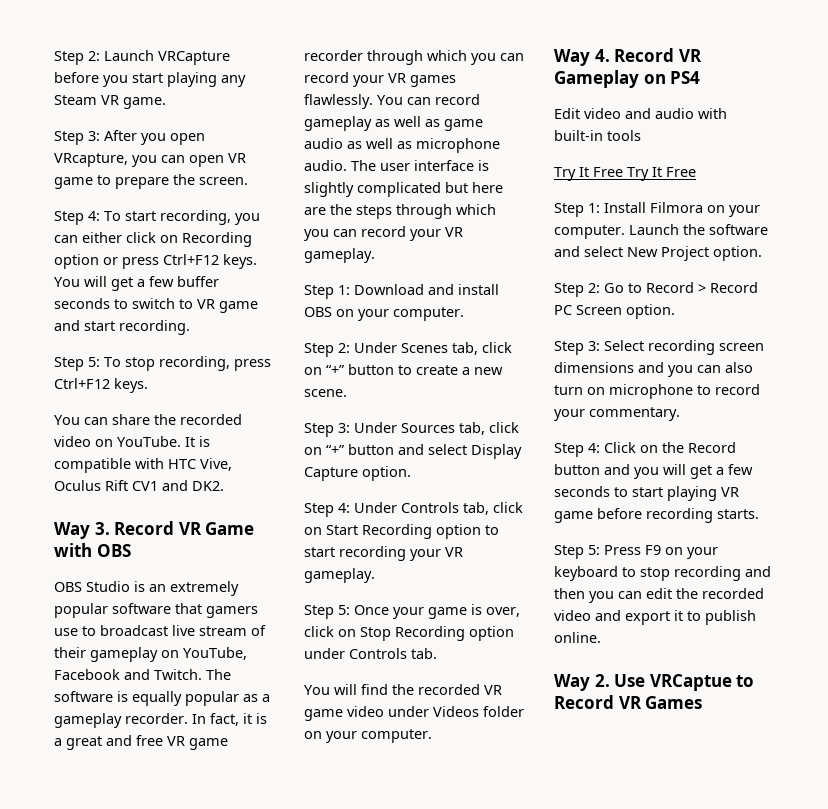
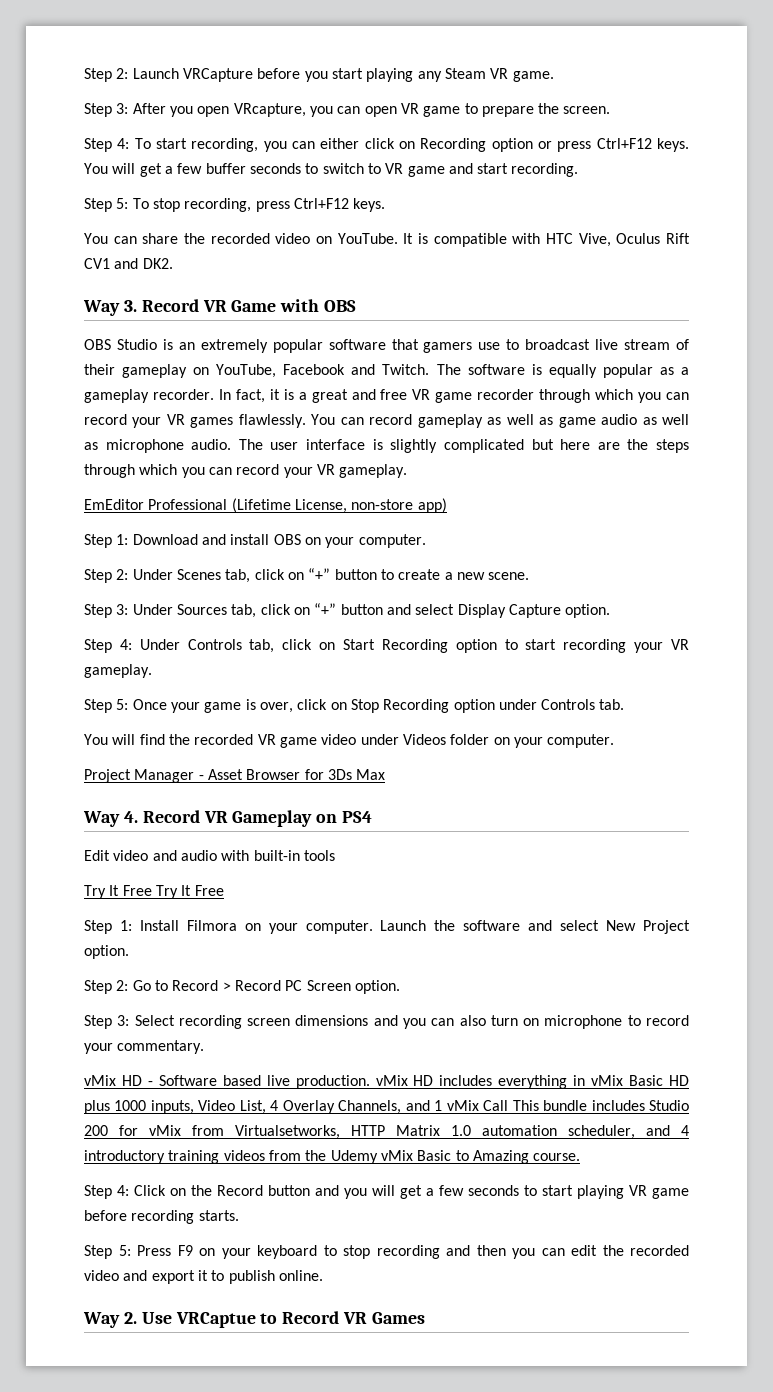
+ EmEditor Professional (Lifetime License, non-store app)
+ Project Manager - Asset Browser for 3Ds Max
+ vMix HD - Software based live production. vMix HD includes everything in vMix Basic HD plus 1000 inputs, Video List, 4 Overlay Channels, and 1 vMix Call This bundle includes Studio 200 for vMix from Virtualsetworks, HTTP Matrix 1.0 automation scheduler, and 4 introductory training videos from the Udemy vMix Basic to Amazing course.

